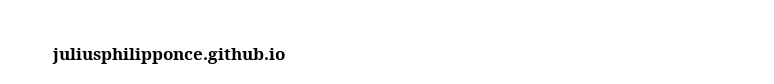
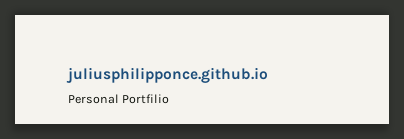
+ Personal Portfilio

